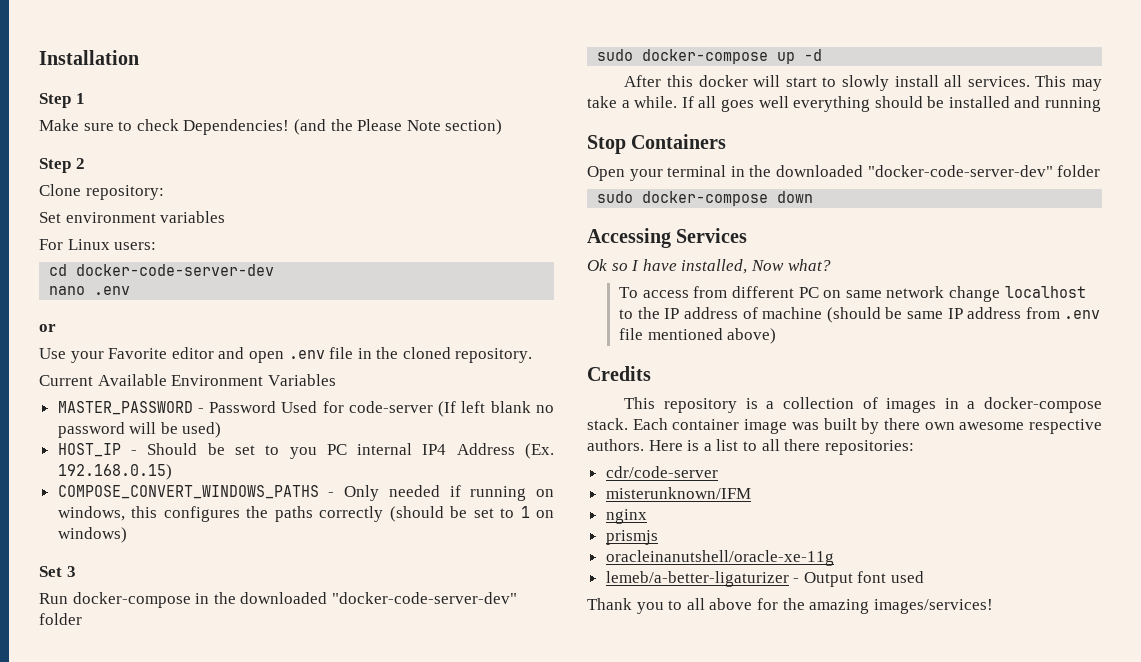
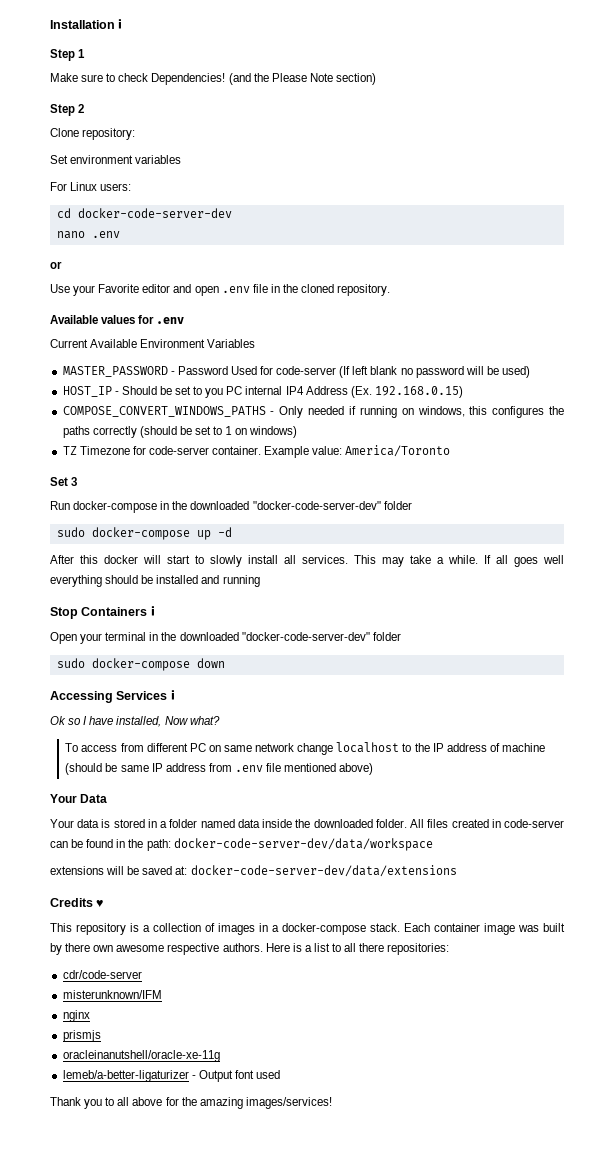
- Installation
+ Installation ℹ
+ Available values for .env
+ TZ Timezone for code-server container. Example value: America/Toronto
- Stop Containers
+ Stop Containers ℹ
- Accessing Services
+ Accessing Services ℹ
+ Your Data
+ Your data is stored in a folder named data inside the downloaded folder. All files created in code-server can be found in the path: docker-code-server-dev/data/workspace
+ extensions will be saved at: docker-code-server-dev/data/extensions
- Credits
+ Credits ♥

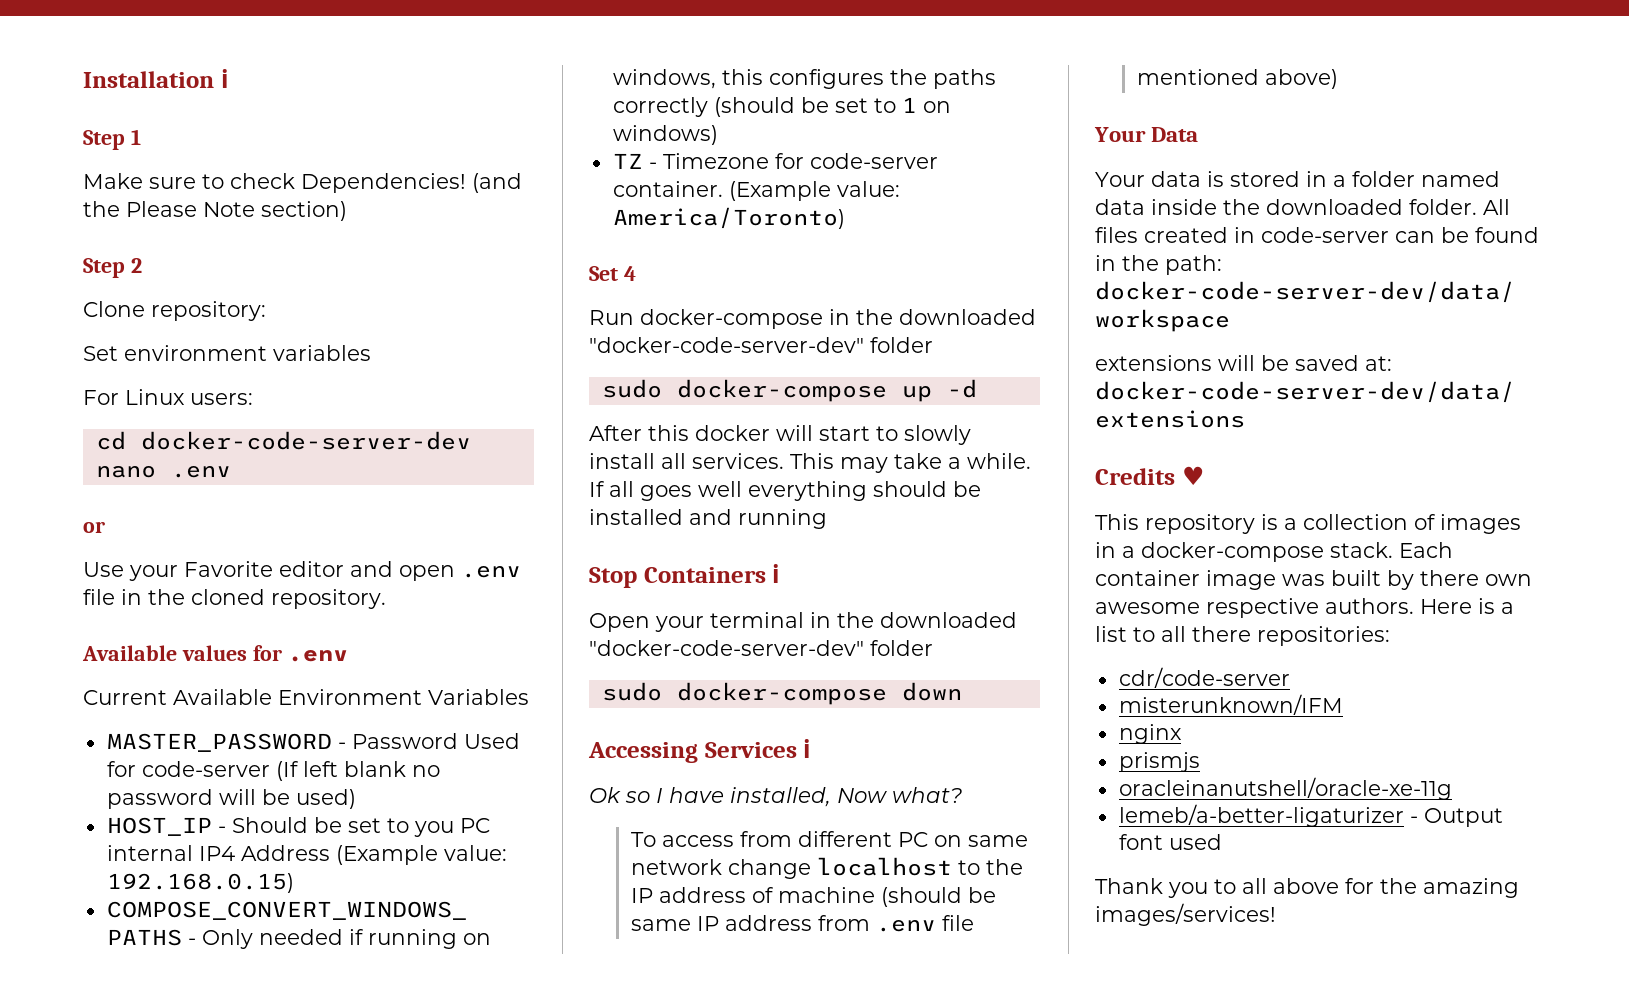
- HOST_IP - Should be set to you PC internal IP4 Address (Ex. 192.168.0.15)
+ HOST_IP - Should be set to you PC internal IP4 Address (Example value: 192.168.0.15)
- TZ Timezone for code-server container.
+ TZ - Timezone for code-server container.
- Example value: America/Toronto
- Set 3
+ (Example value: America/Toronto)
+ Set 4

